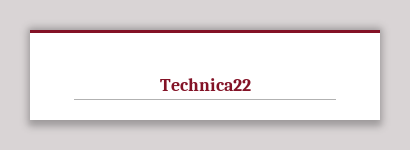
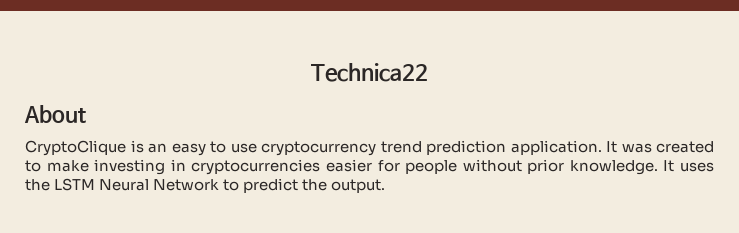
+ About
+ CryptoClique is an easy to use cryptocurrency trend prediction application. It was created to make investing in cryptocurrencies easier for people without prior knowledge. It uses the LSTM Neural Network to predict the output.

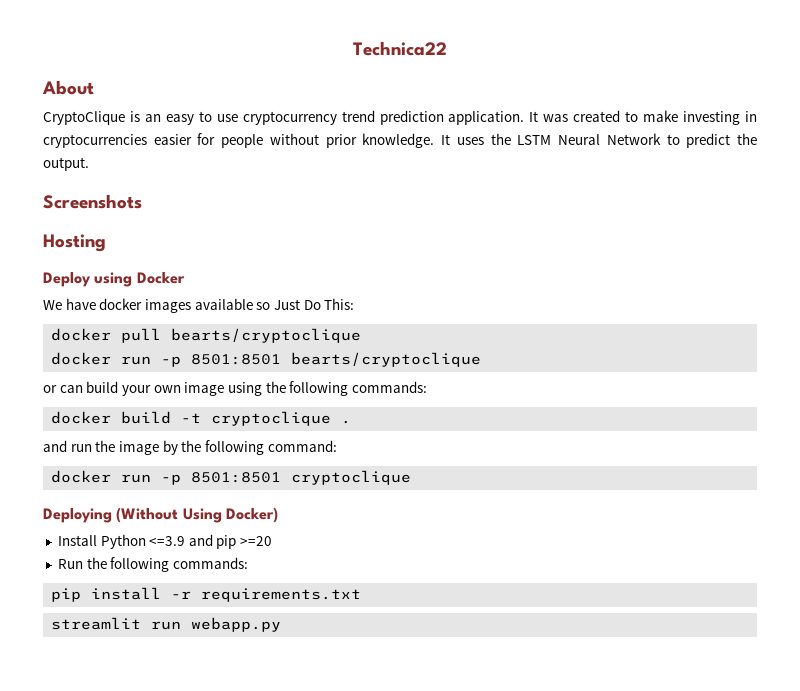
+ Screenshots
+ Hosting
+ Deploy using Docker
+ We have docker images available so Just Do This:
+ docker pull bearts/cryptoclique
+ docker run -p 8501:8501 bearts/cryptoclique
+ or can build your own image using the following commands:
+ docker build -t cryptoclique .
+ and run the image by the following command:
+ docker run -p 8501:8501 cryptoclique
+ Deploying (Without Using Docker)
+ Install Python <=3.9 and pip >=20
+ Run the following commands:
+ pip install -r requirements.txt
+ streamlit run webapp.py

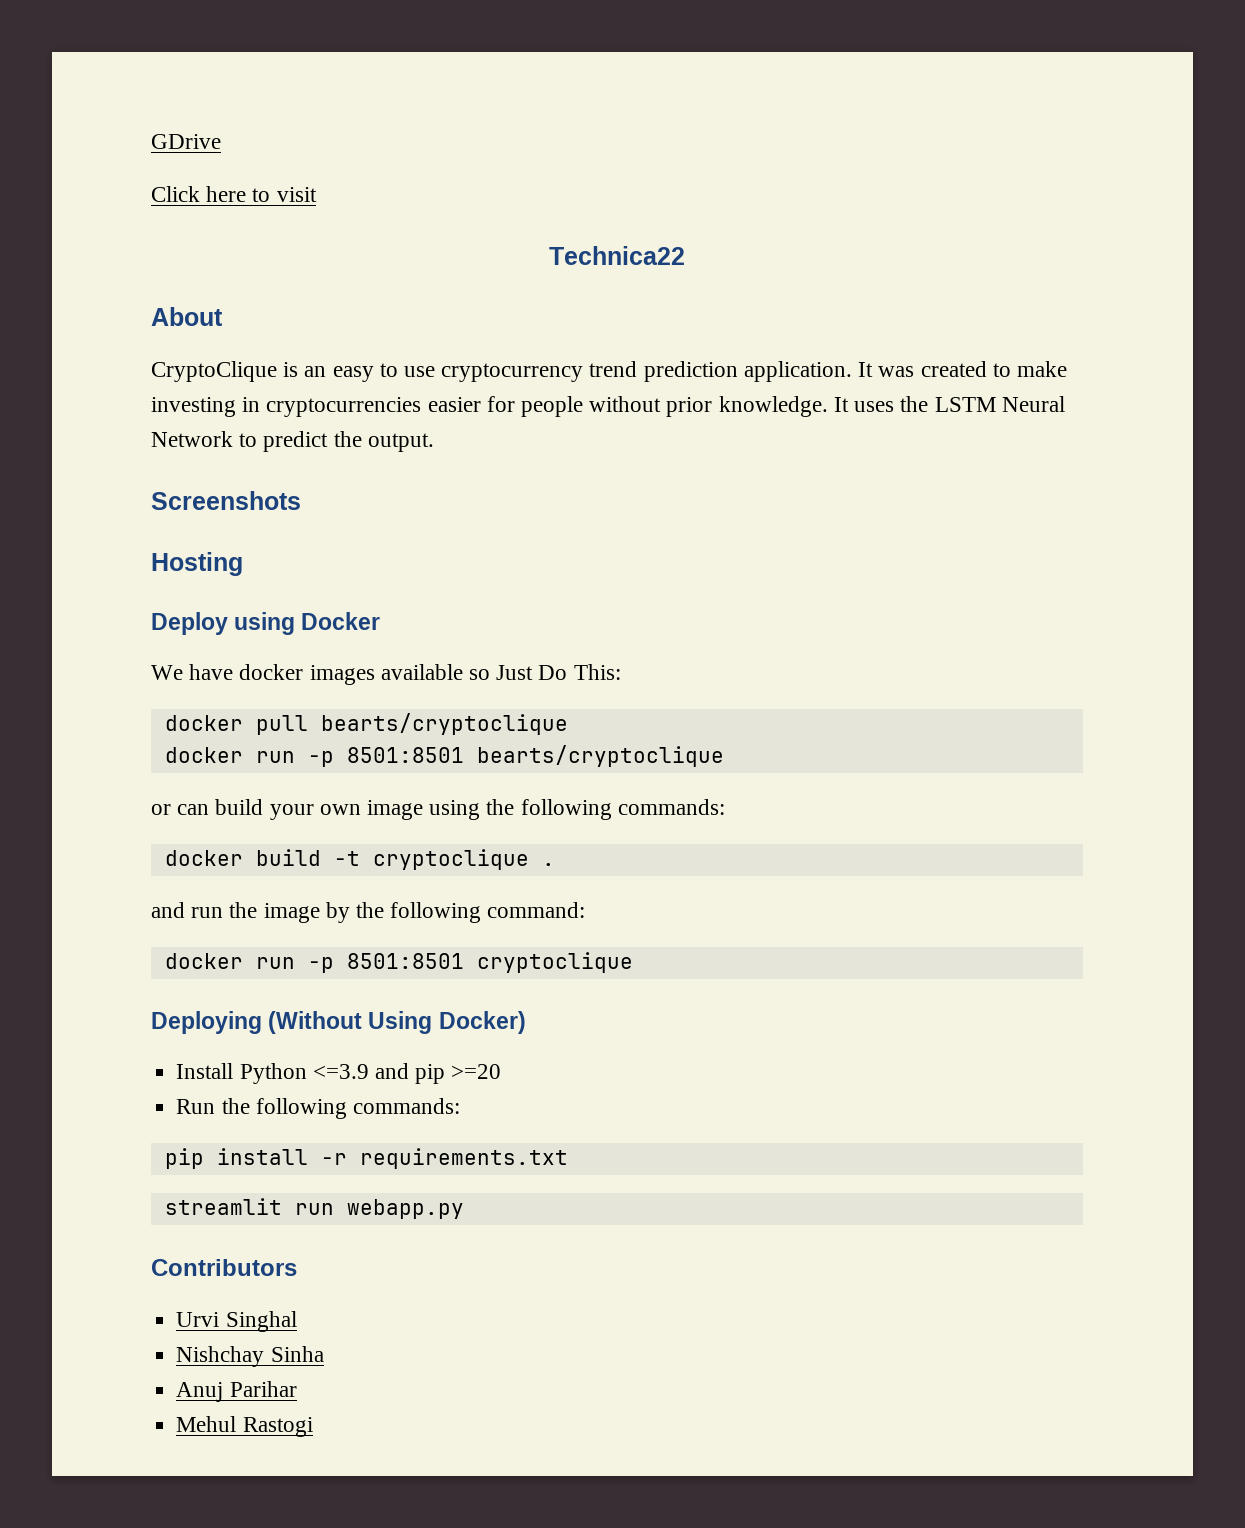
+ GDrive
+ Click here to visit
+ Contributors
+ Urvi Singhal
+ Nishchay Sinha
+ Anuj Parihar
+ Mehul Rastogi

